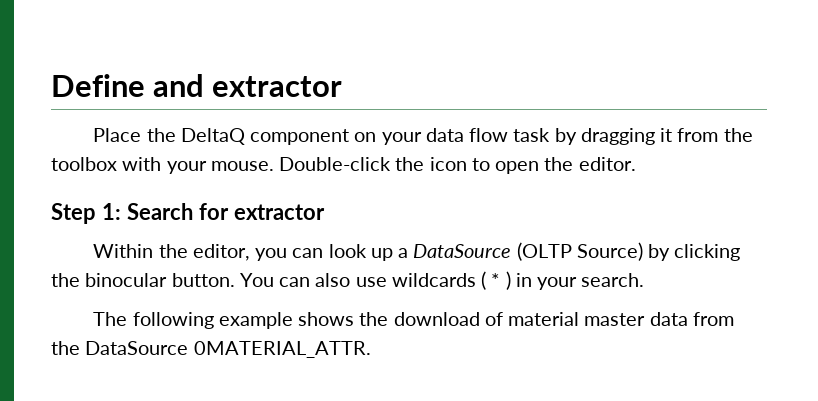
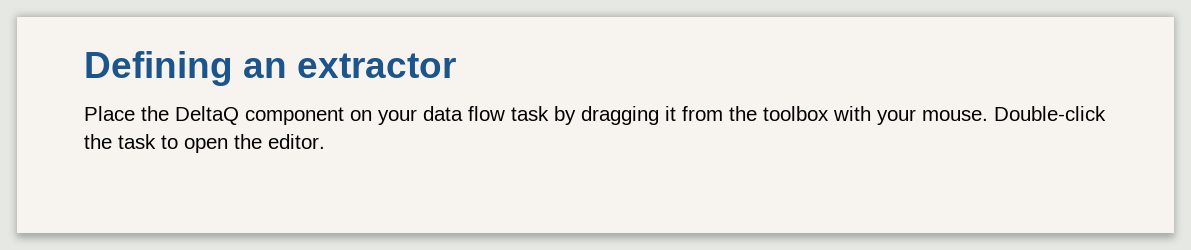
- Define and extractor
+ Defining an extractor
- Double-click the icon to open the editor.
+ Double-click the task to open the editor.
- Step 1: Search for extractor
- Within the editor, you can look up a DataSource (OLTP Source) by clicking the binocular button. You can also use wildcards ( * ) in your search.
- The following example shows the download of material master data from the DataSource 0MATERIAL_ATTR.

